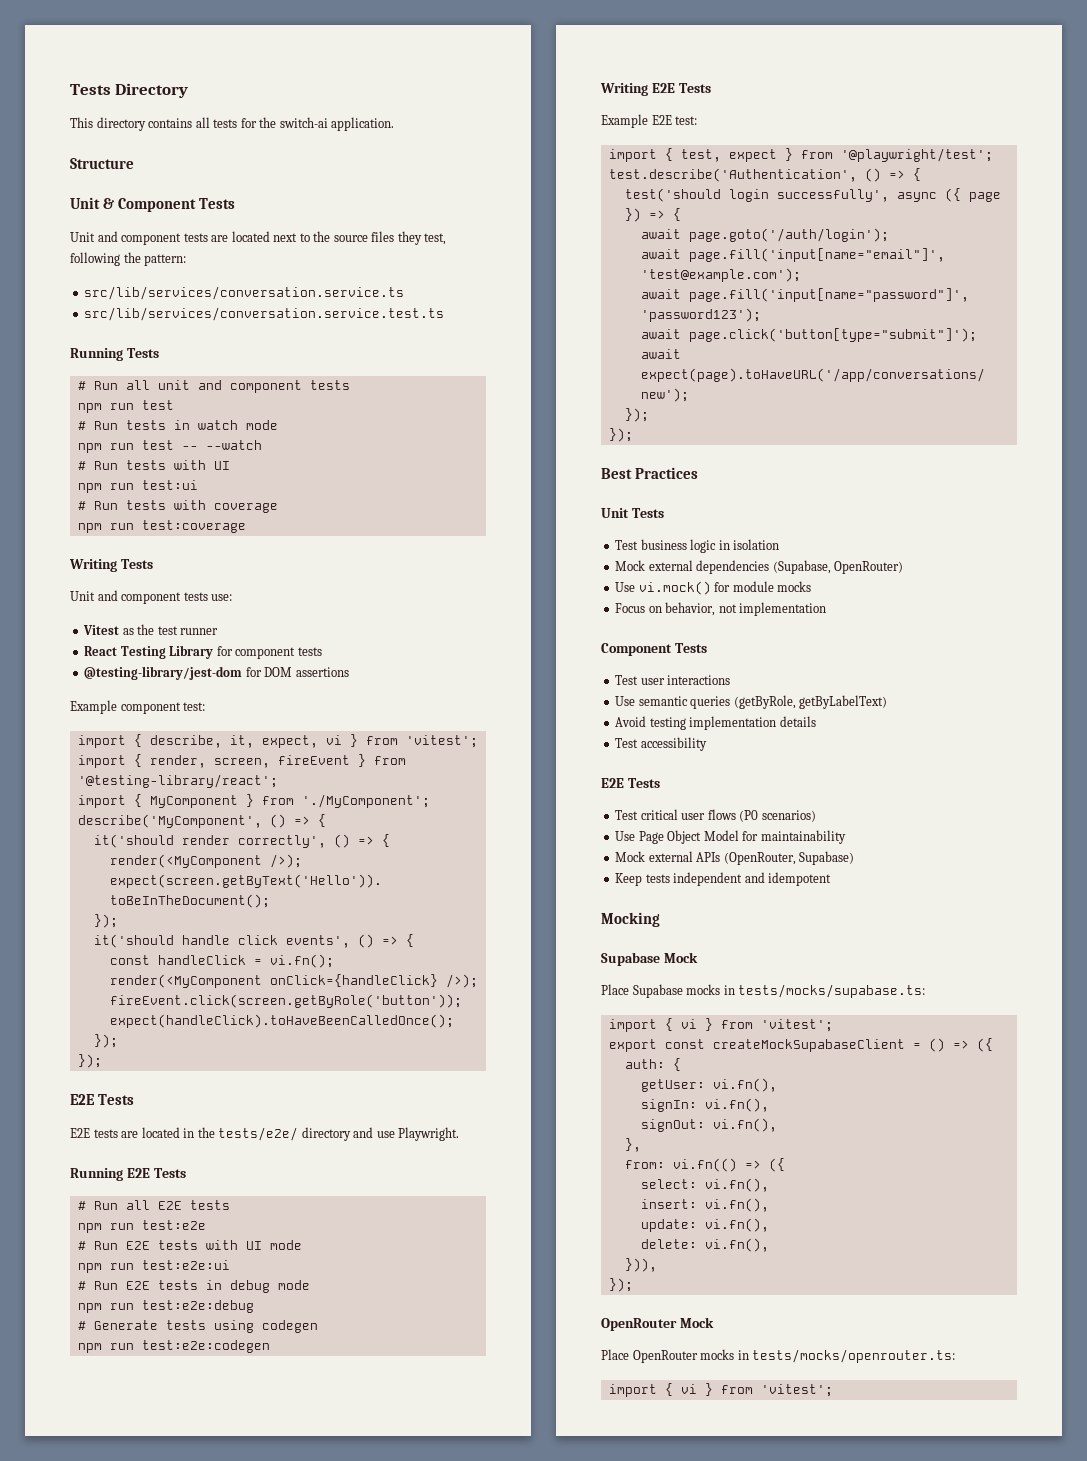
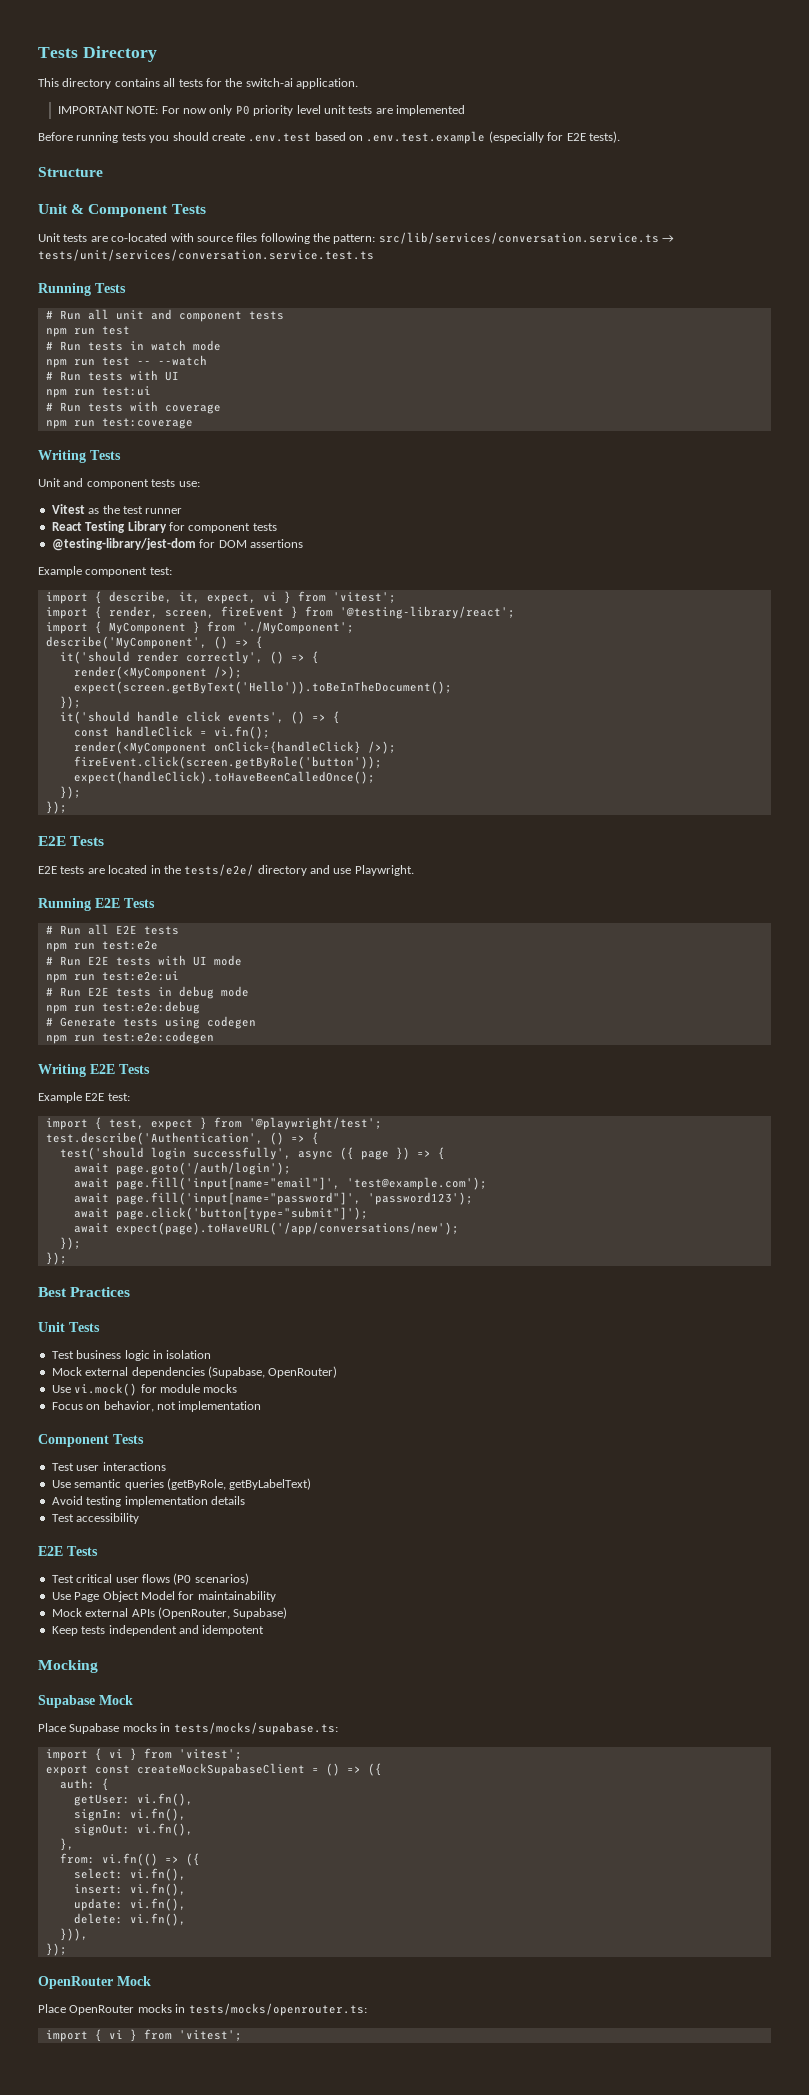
+ IMPORTANT NOTE: For now only P0 priority level unit tests are implemented
+ Before running tests you should create .env.test based on .env.test.example (especially for E2E tests).
- Unit and component tests are located next to the source files they test, following the pattern:
- src/lib/services/conversation.service.ts
- src/lib/services/conversation.service.test.ts
+ Unit tests are co-located with source files following the pattern: src/lib/services/conversation.service.ts → tests/unit/services/conversation.service.test.ts

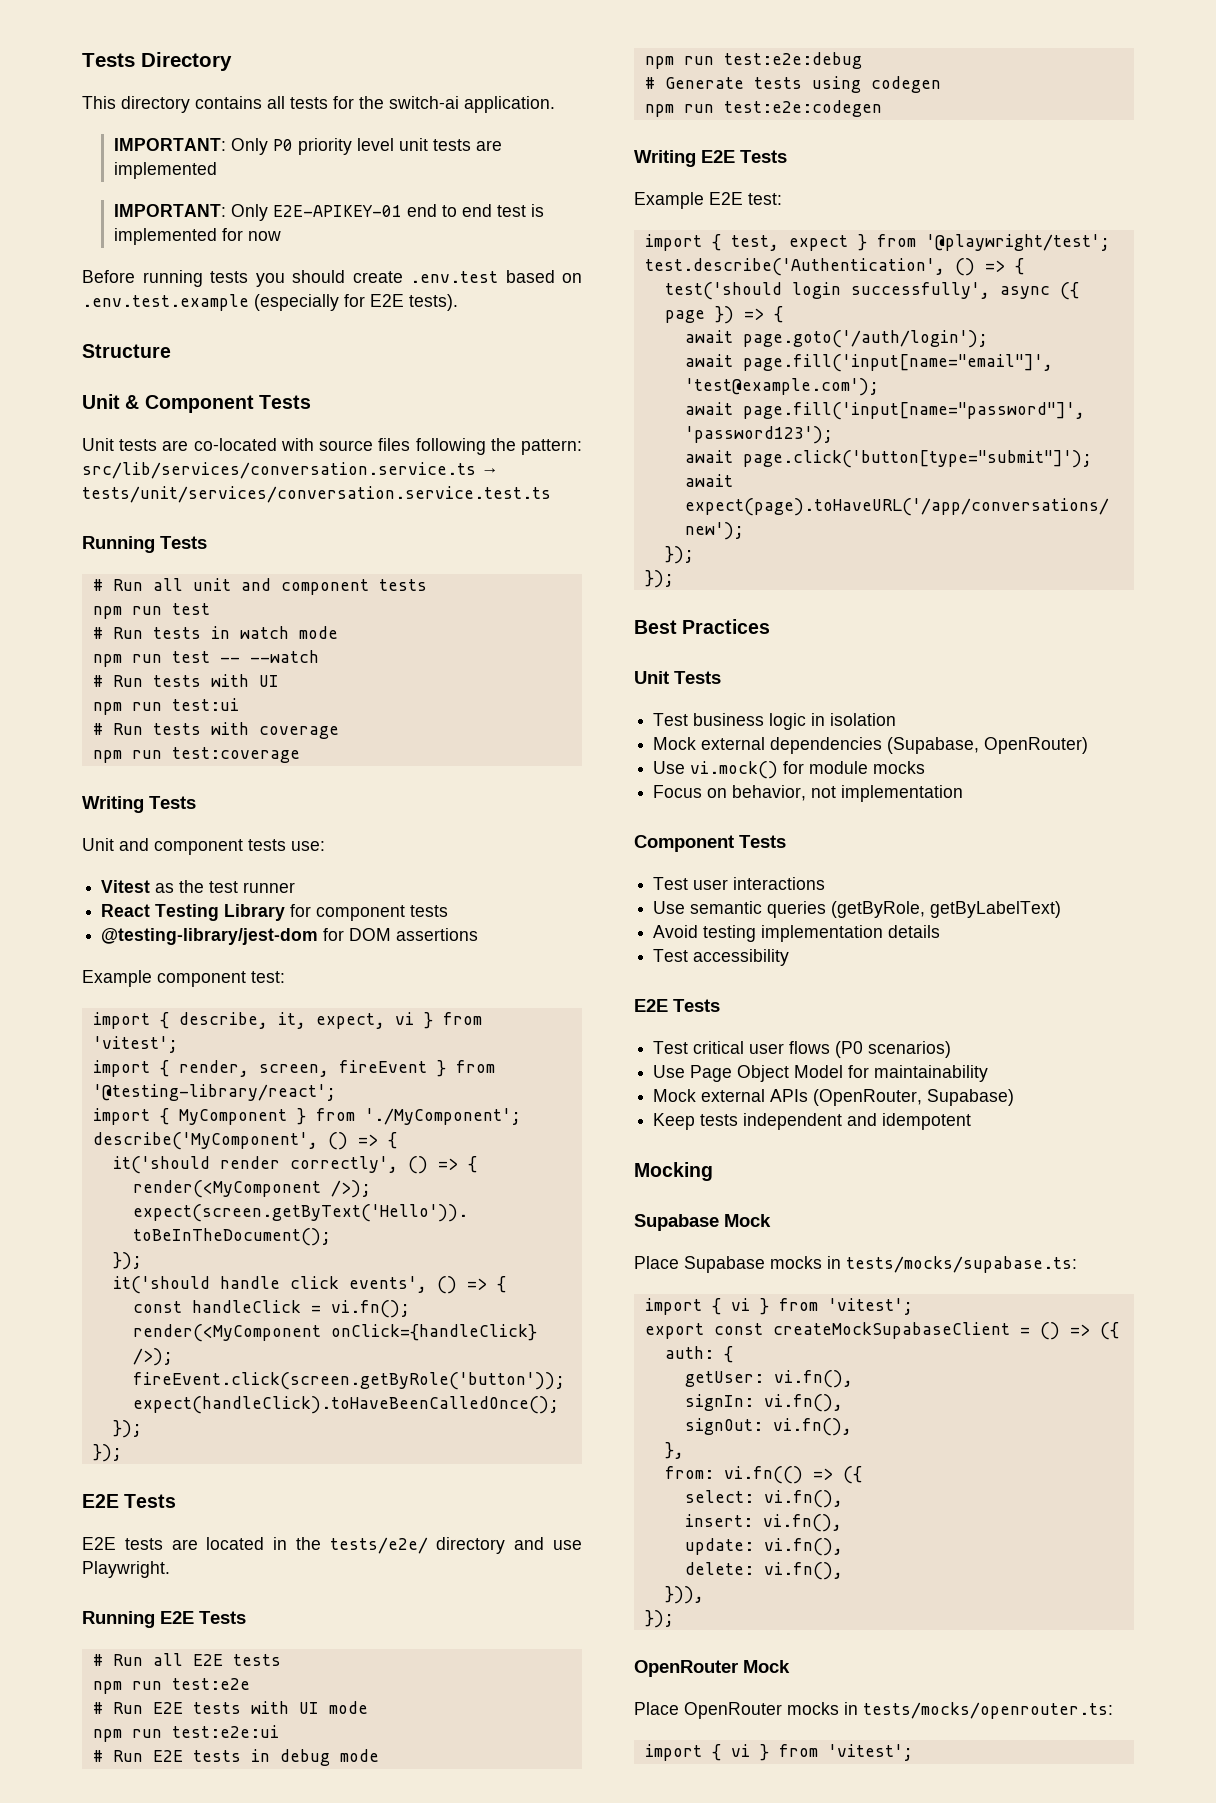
- IMPORTANT NOTE: For now only P0 priority level unit tests are implemented
+ IMPORTANT: Only P0 priority level unit tests are implemented
+ IMPORTANT: Only E2E-APIKEY-01 end to end test is implemented for now

